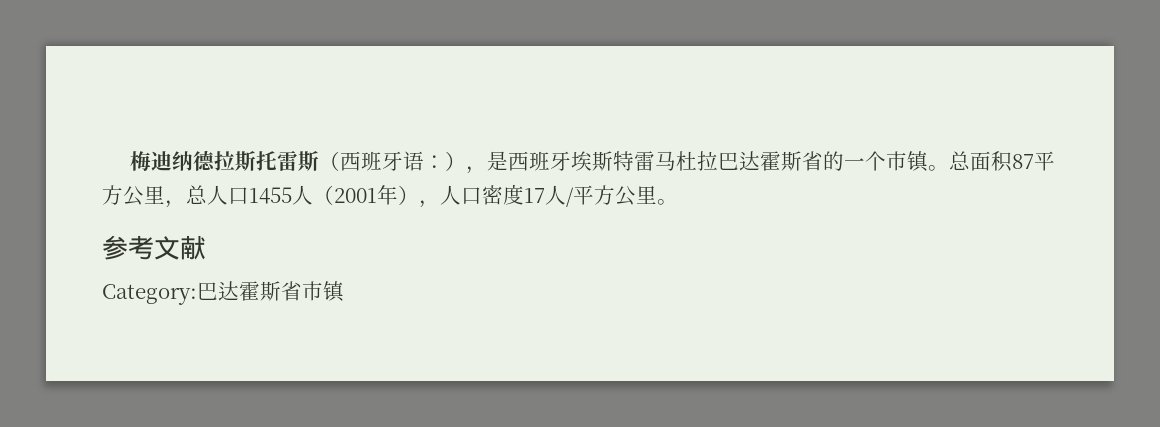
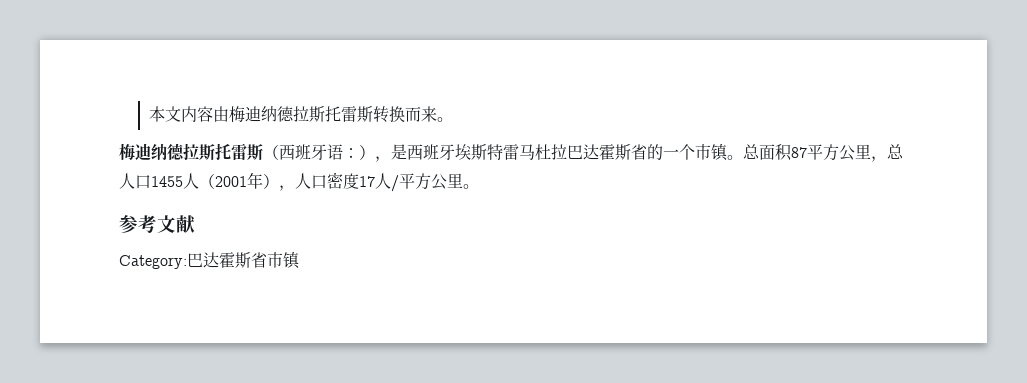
+ 本文内容由梅迪纳德拉斯托雷斯转换而来。

